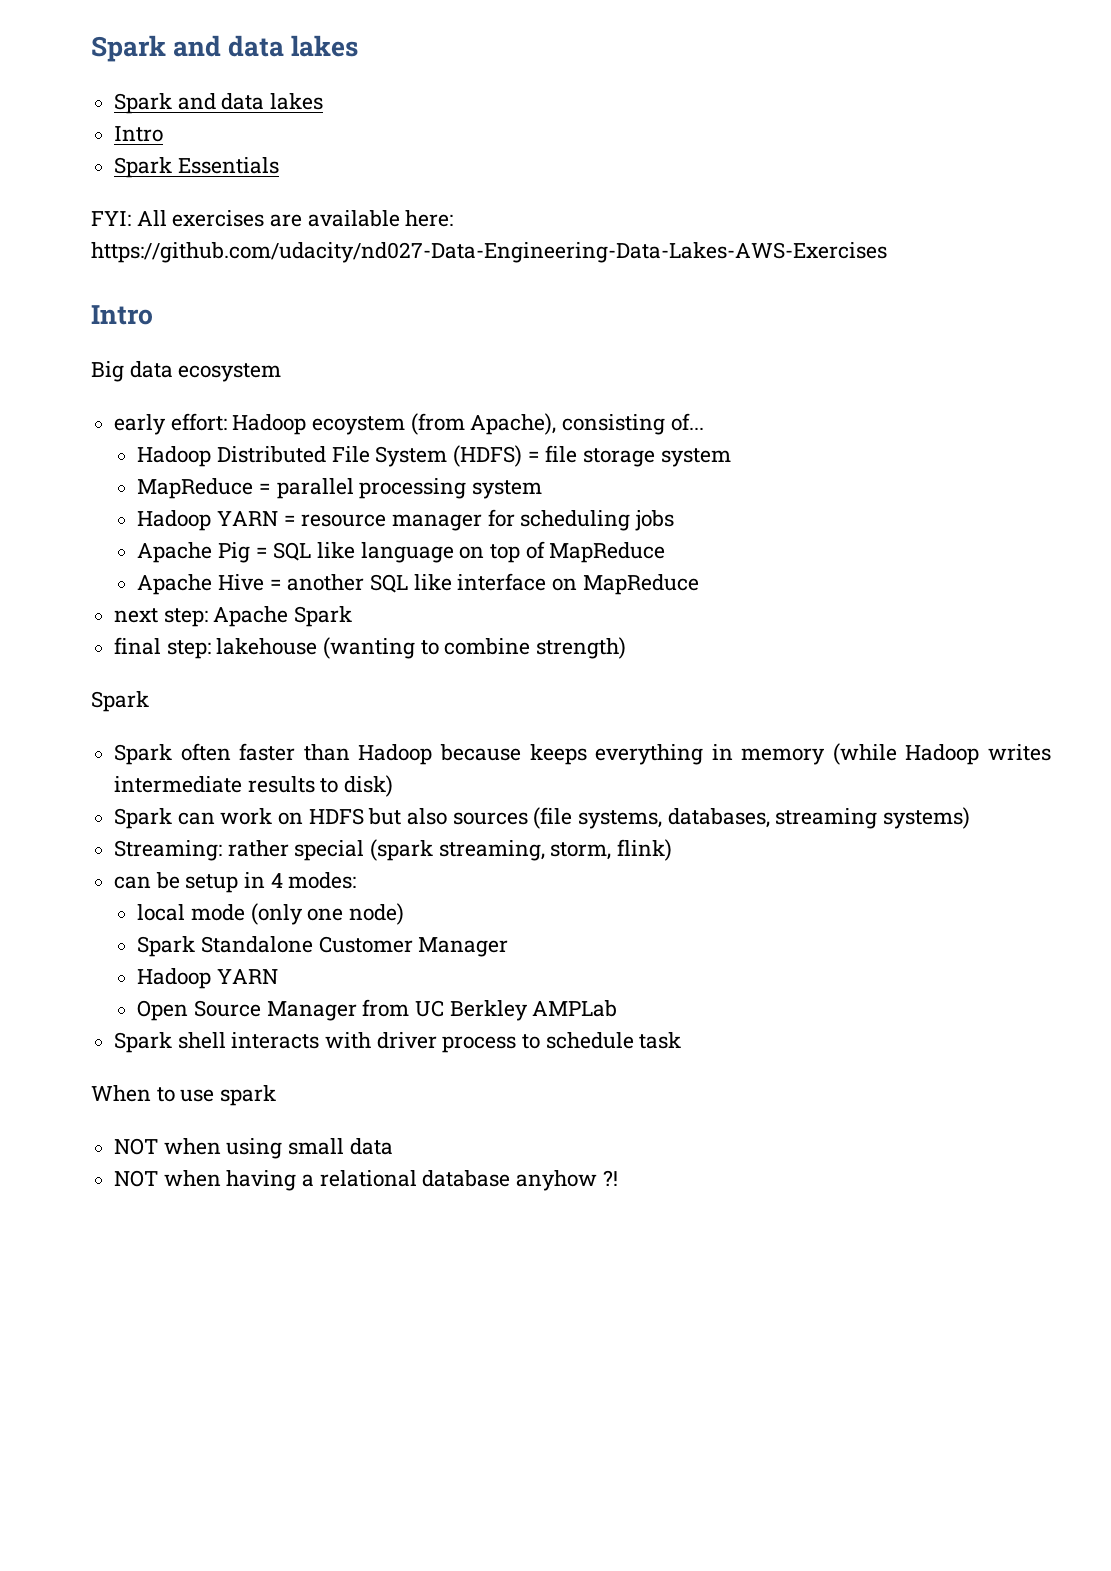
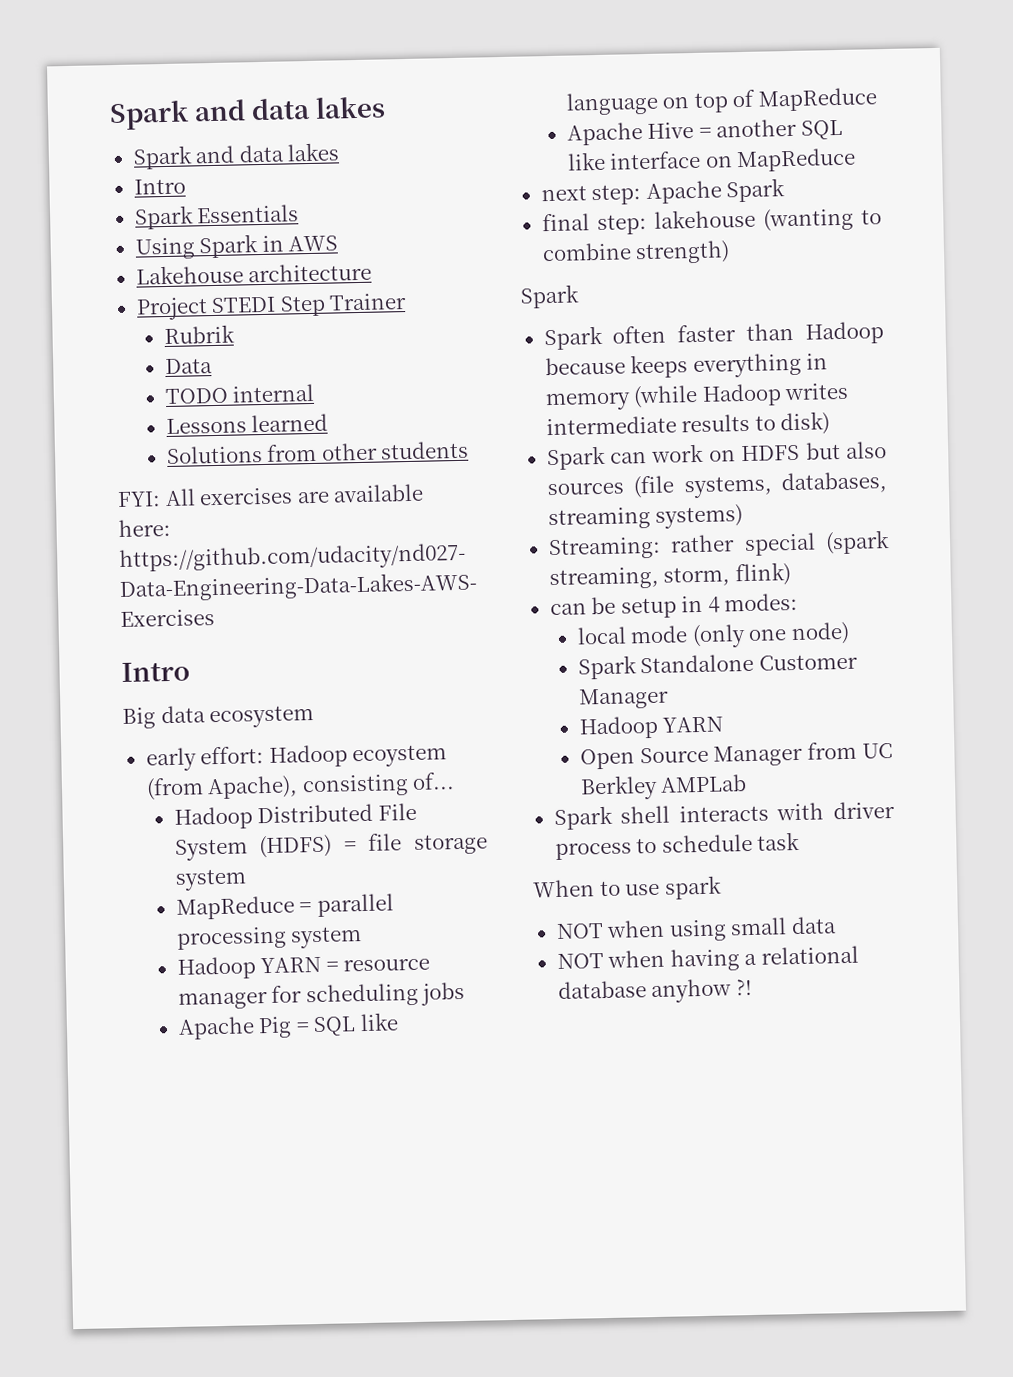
+ Using Spark in AWS
+ Lakehouse architecture
+ Project STEDI Step Trainer
+ Rubrik
+ Data
+ TODO internal
+ Lessons learned
+ Solutions from other students

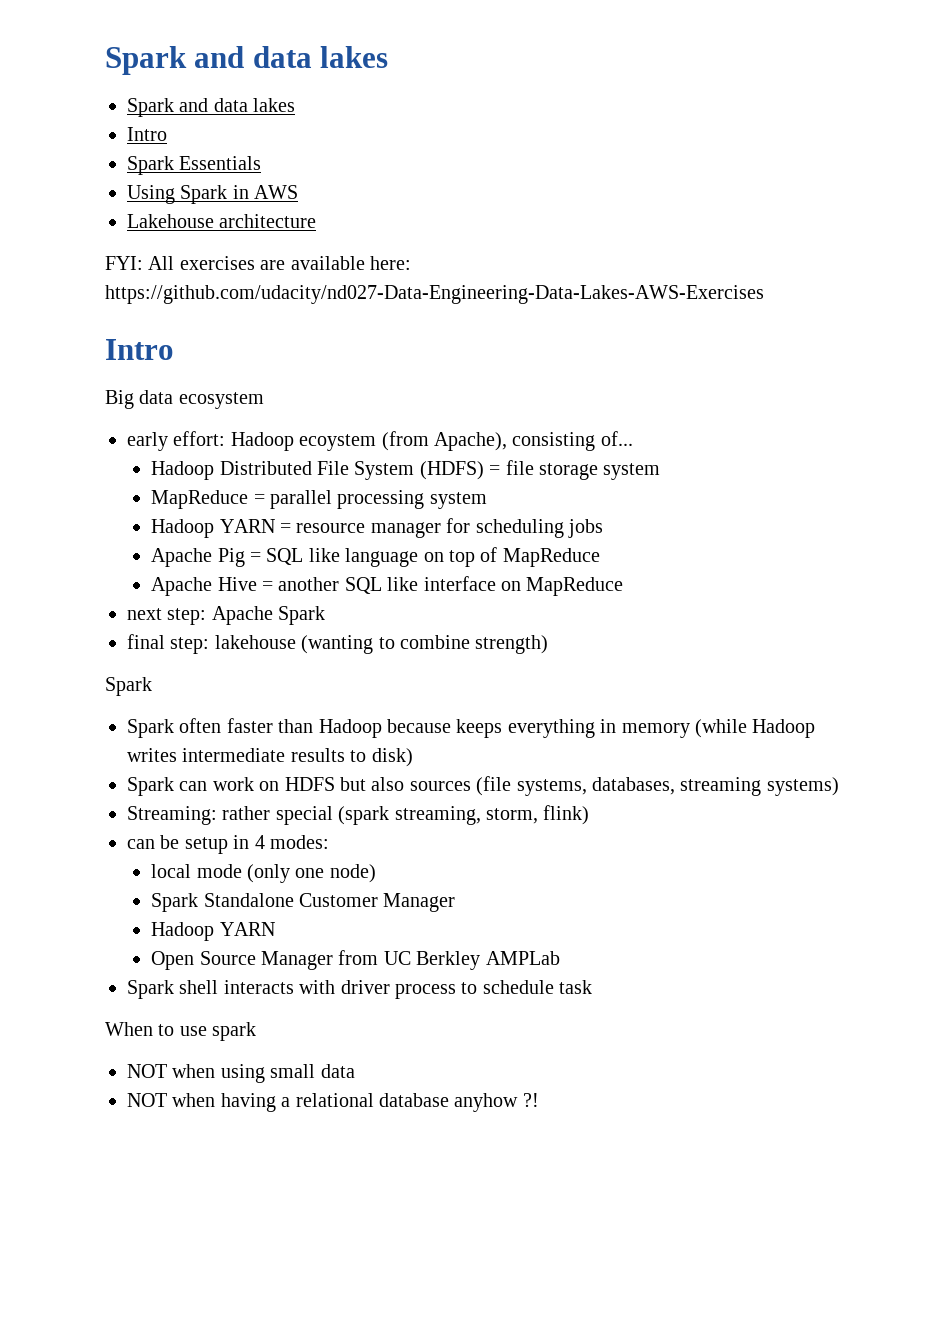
- Project STEDI Step Trainer
- Rubrik
- Data
- TODO internal
- Lessons learned
- Solutions from other students

